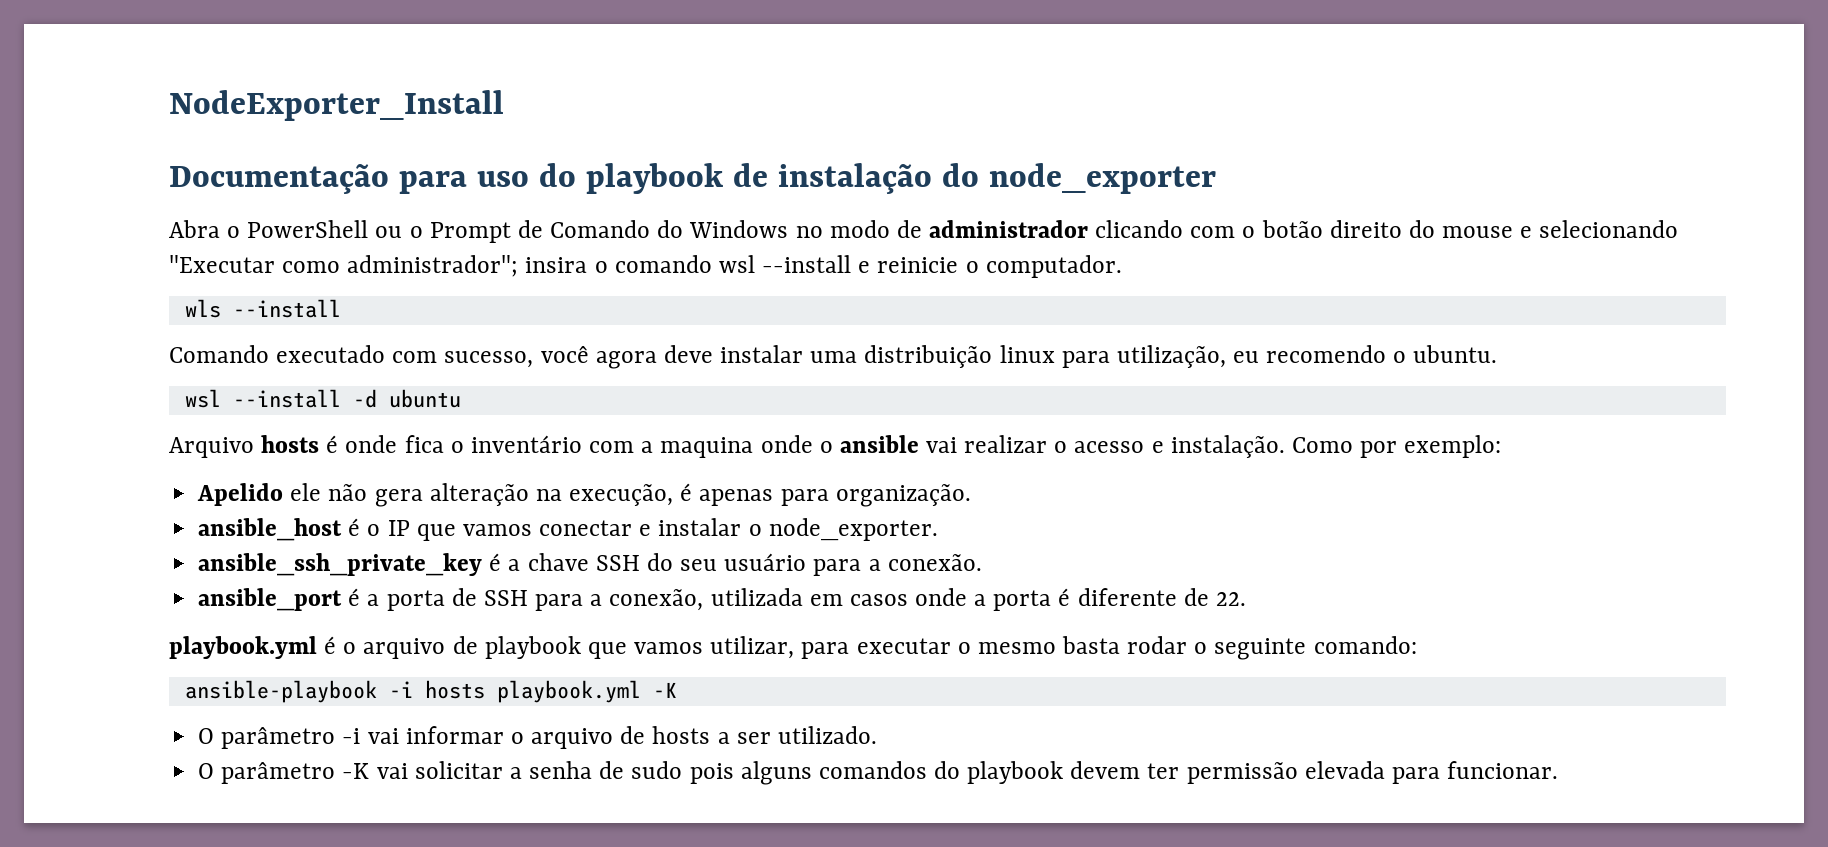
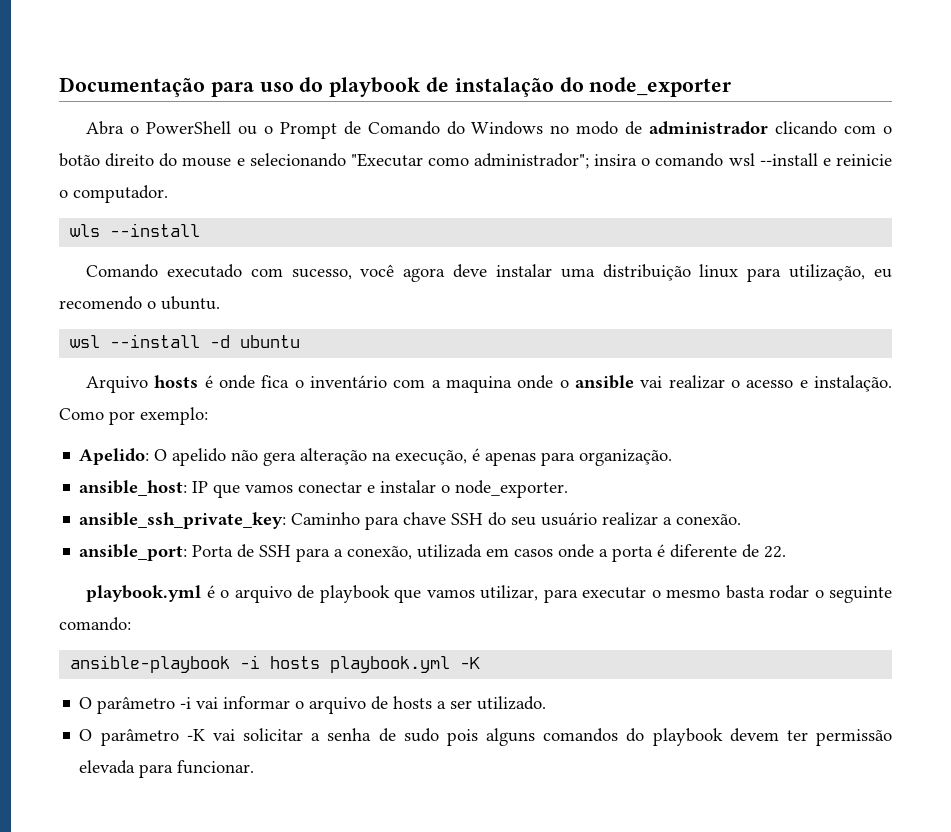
- NodeExporter_Install
- Apelido ele não gera alteração na execução, é apenas para organização.
+ Apelido: O apelido não gera alteração na execução, é apenas para organização.
- ansible_host é o IP que vamos conectar e instalar o node_exporter.
+ ansible_host: IP que vamos conectar e instalar o node_exporter.
- ansible_ssh_private_key é a chave SSH do seu usuário para a conexão.
+ ansible_ssh_private_key: Caminho para chave SSH do seu usuário realizar a conexão.
- ansible_port é a porta de SSH para a conexão, utilizada em casos onde a porta é diferente de 22.
+ ansible_port: Porta de SSH para a conexão, utilizada em casos onde a porta é diferente de 22.

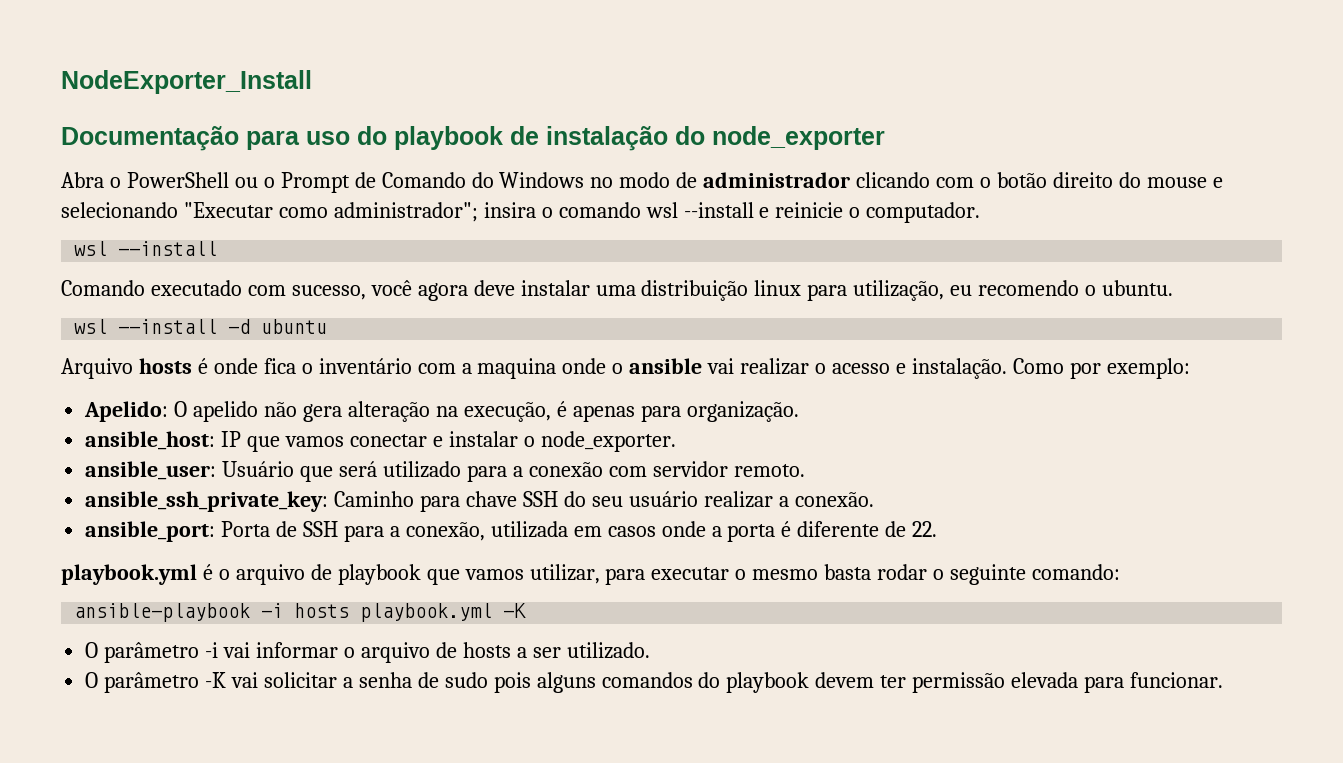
+ NodeExporter_Install
  Abra o PowerShell ou o Prompt de Comando do Windows no modo de administrador clicando com o botão direito do mouse e selecionando "Executar como administrador"; insira o comando wsl --install e reinicie o computador.
- wls --install
+ wsl --install
+ ansible_user: Usuário que será utilizado para a conexão com servidor remoto.

